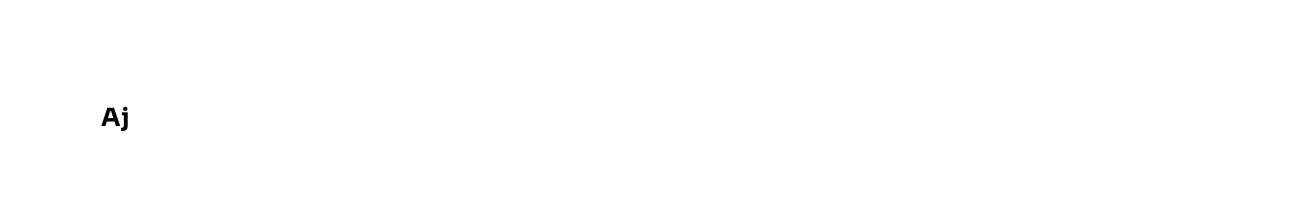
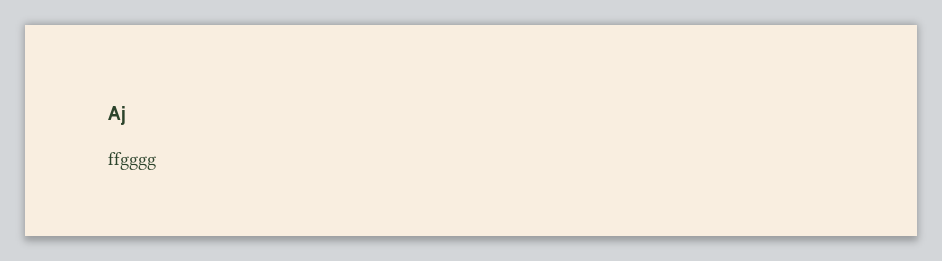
+ ffgggg

